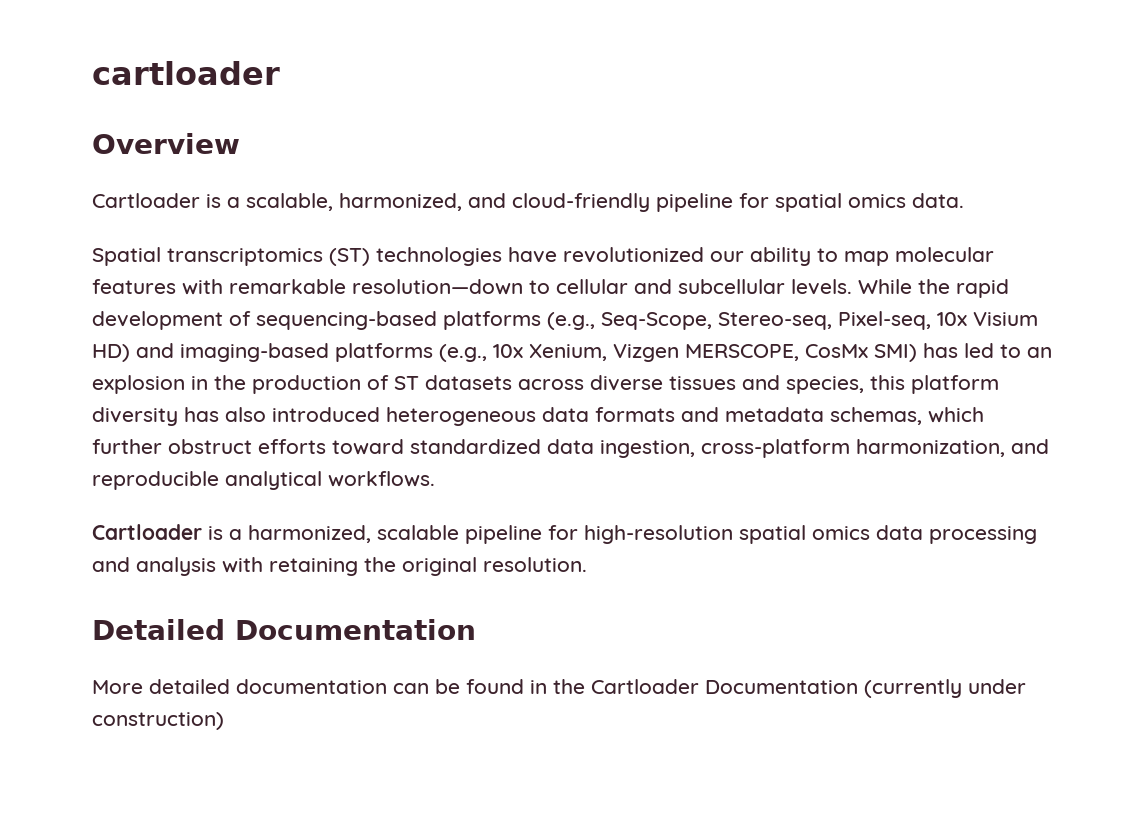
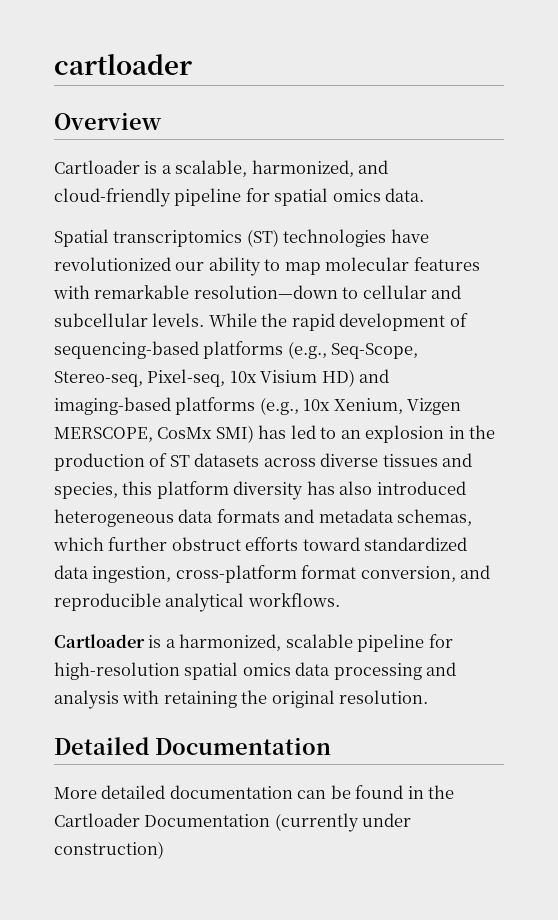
- While the rapid development of sequencing-based platforms (e.g., Seq-Scope, Stereo-seq, Pixel-seq, 10x Visium HD) and imaging-based platforms (e.g., 10x Xenium, Vizgen MERSCOPE, CosMx SMI) has led to an explosion in the production of ST datasets across diverse tissues and species, this platform diversity has also introduced heterogeneous data formats and metadata schemas, which further obstruct efforts toward standardized data ingestion, cross-platform harmonization, and reproducible analytical workflows.
+ While the rapid development of sequencing-based platforms (e.g., Seq-Scope, Stereo-seq, Pixel-seq, 10x Visium HD) and imaging-based platforms (e.g., 10x Xenium, Vizgen MERSCOPE, CosMx SMI) has led to an explosion in the production of ST datasets across diverse tissues and species, this platform diversity has also introduced heterogeneous data formats and metadata schemas, which further obstruct efforts toward standardized data ingestion, cross-platform format conversion, and reproducible analytical workflows.

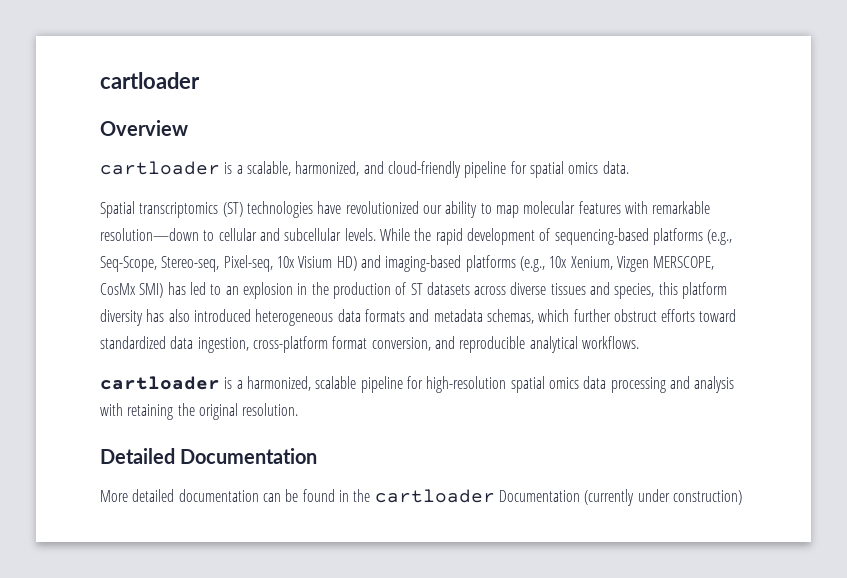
- Cartloader is a scalable, harmonized, and cloud-friendly pipeline for spatial omics data.
+ cartloader is a scalable, harmonized, and cloud-friendly pipeline for spatial omics data.
- Cartloader is a harmonized, scalable pipeline for high-resolution spatial omics data processing and analysis with retaining the original resolution.
+ cartloader is a harmonized, scalable pipeline for high-resolution spatial omics data processing and analysis with retaining the original resolution.
- More detailed documentation can be found in the Cartloader Documentation (currently under construction)
+ More detailed documentation can be found in the cartloader Documentation (currently under construction)

